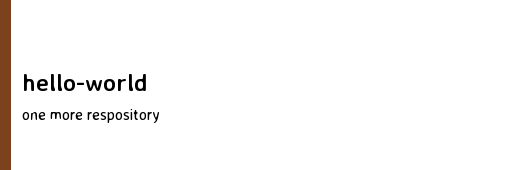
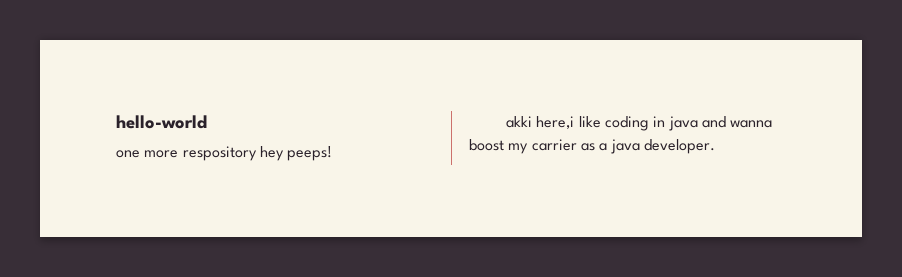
- one more respository
+ one more respository hey peeps!
+ akki here,i like coding in java and wanna boost my carrier as a java developer.

